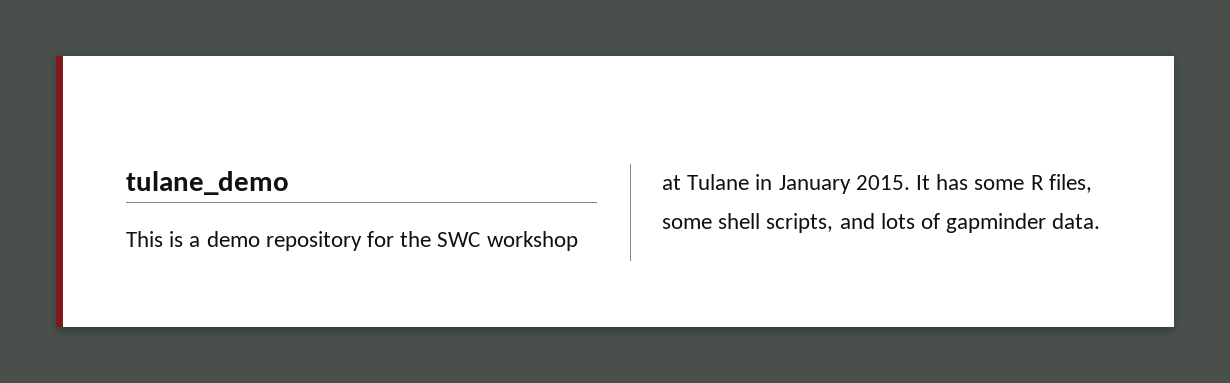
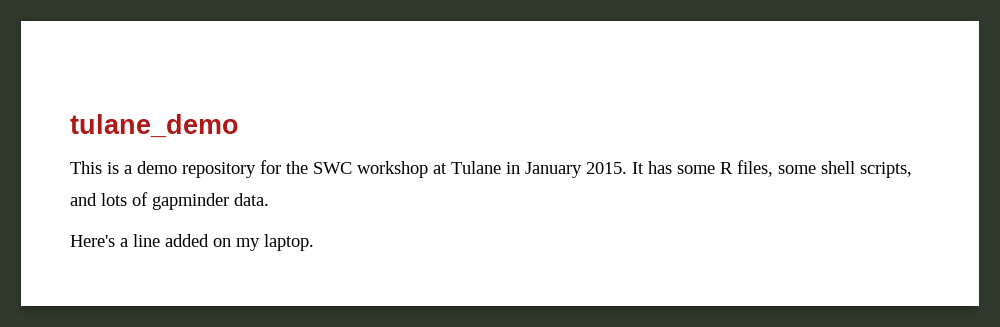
+ Here's a line added on my laptop.

